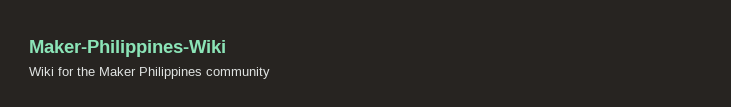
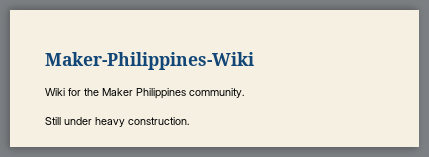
- Wiki for the Maker Philippines community
+ Wiki for the Maker Philippines community.
+ Still under heavy construction.

